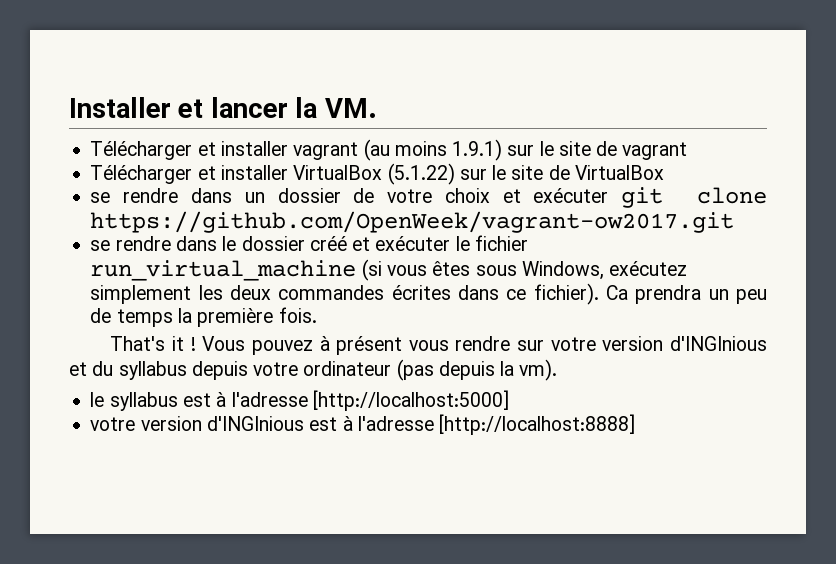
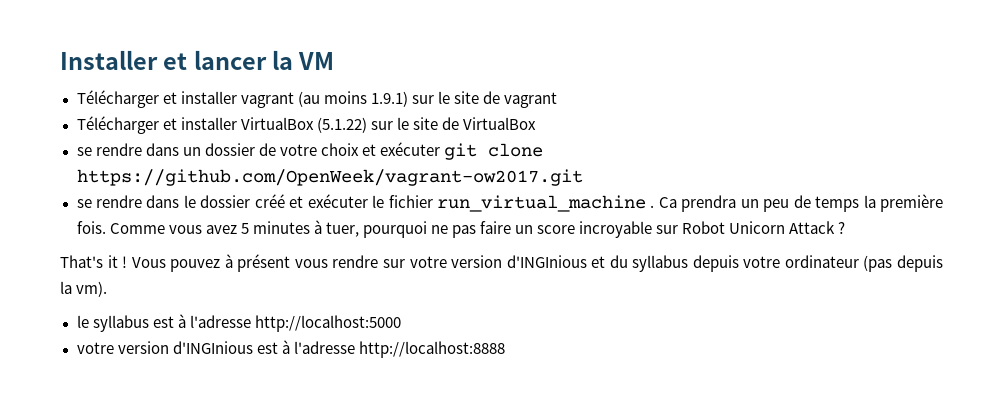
- Installer et lancer la VM.
+ Installer et lancer la VM
- se rendre dans le dossier créé et exécuter le fichier run_virtual_machine (si vous êtes sous Windows, exécutez simplement les deux commandes écrites dans ce fichier).
+ se rendre dans le dossier créé et exécuter le fichier run_virtual_machine .
+ Comme vous avez 5 minutes à tuer, pourquoi ne pas faire un score incroyable sur Robot Unicorn Attack ?
- le syllabus est à l'adresse [http://localhost:5000]
+ le syllabus est à l'adresse http://localhost:5000
- votre version d'INGInious est à l'adresse [http://localhost:8888]
+ votre version d'INGInious est à l'adresse http://localhost:8888

